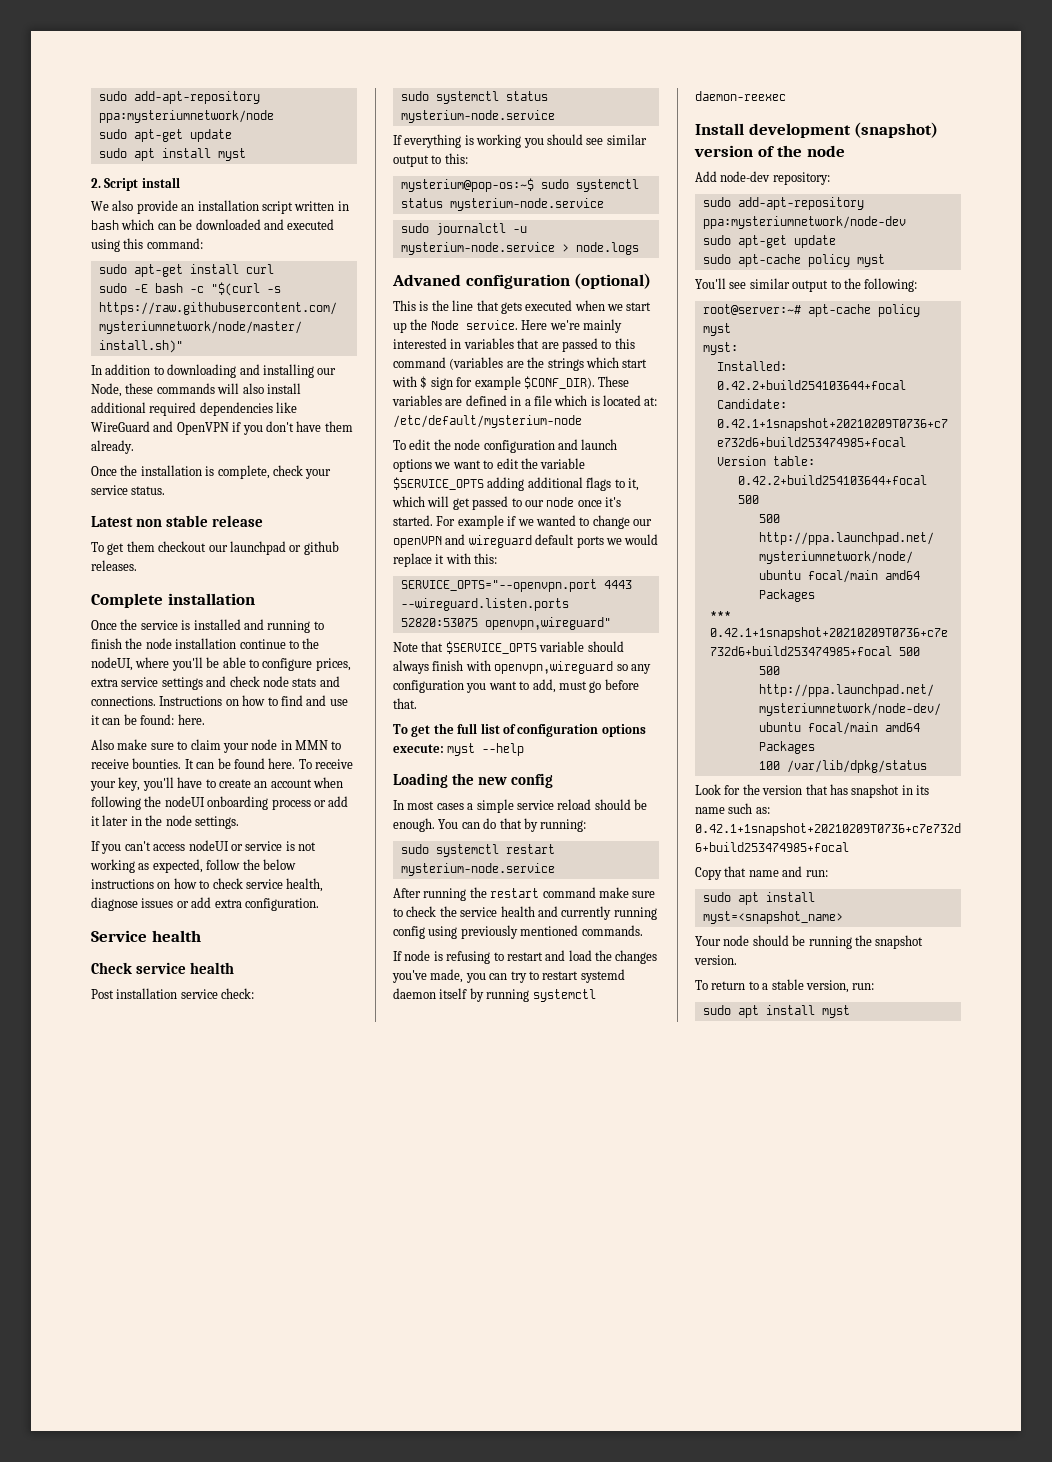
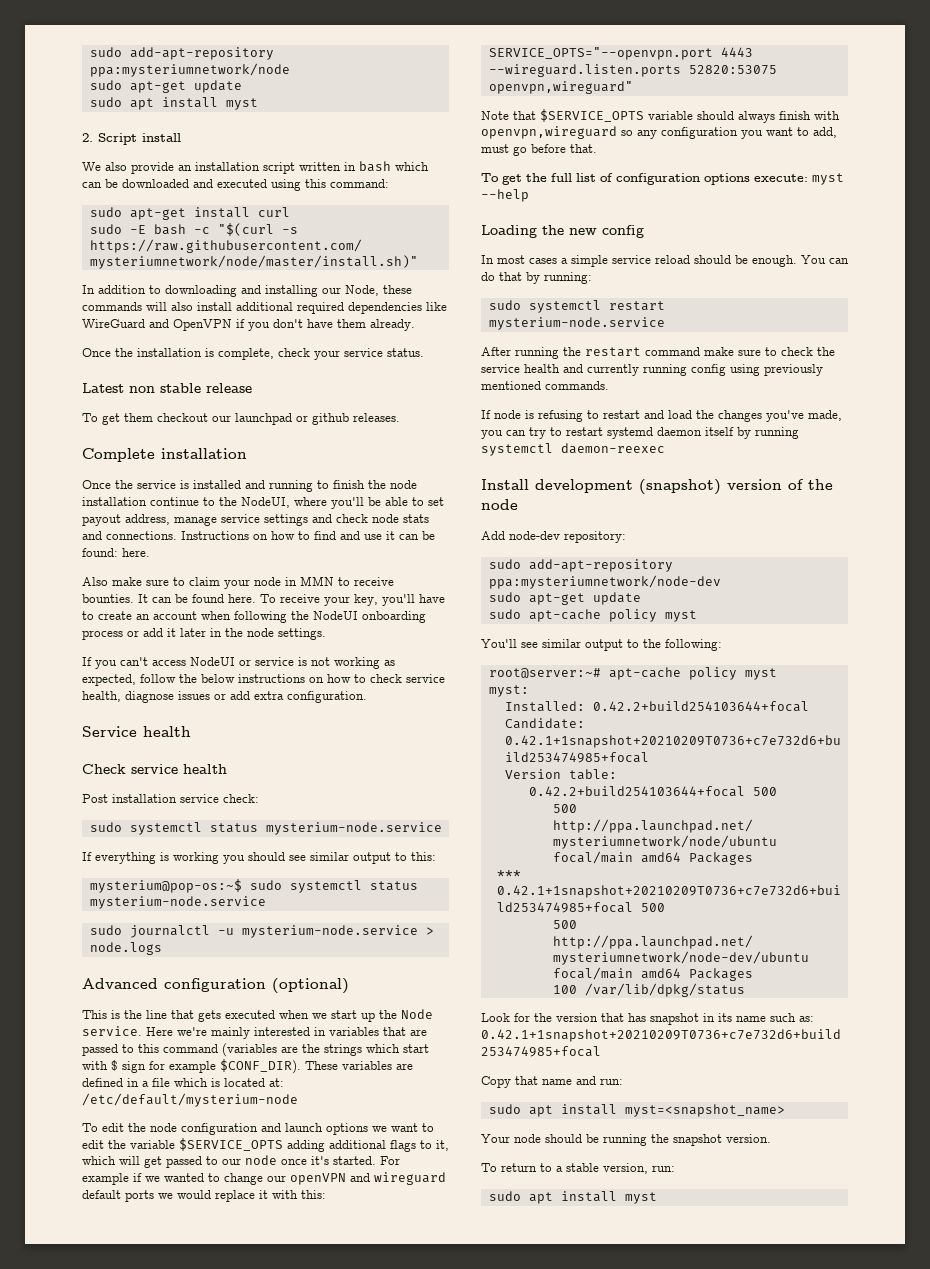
- Once the service is installed and running to finish the node installation continue to the nodeUI, where you'll be able to configure prices, extra service settings and check node stats and connections.
+ Once the service is installed and running to finish the node installation continue to the NodeUI, where you'll be able to set payout address, manage service settings and check node stats and connections.
- To receive your key, you'll have to create an account when following the nodeUI onboarding process or add it later in the node settings.
+ To receive your key, you'll have to create an account when following the NodeUI onboarding process or add it later in the node settings.
- If you can't access nodeUI or service is not working as expected, follow the below instructions on how to check service health, diagnose issues or add extra configuration.
+ If you can't access NodeUI or service is not working as expected, follow the below instructions on how to check service health, diagnose issues or add extra configuration.
- Advaned configuration (optional)
+ Advanced configuration (optional)

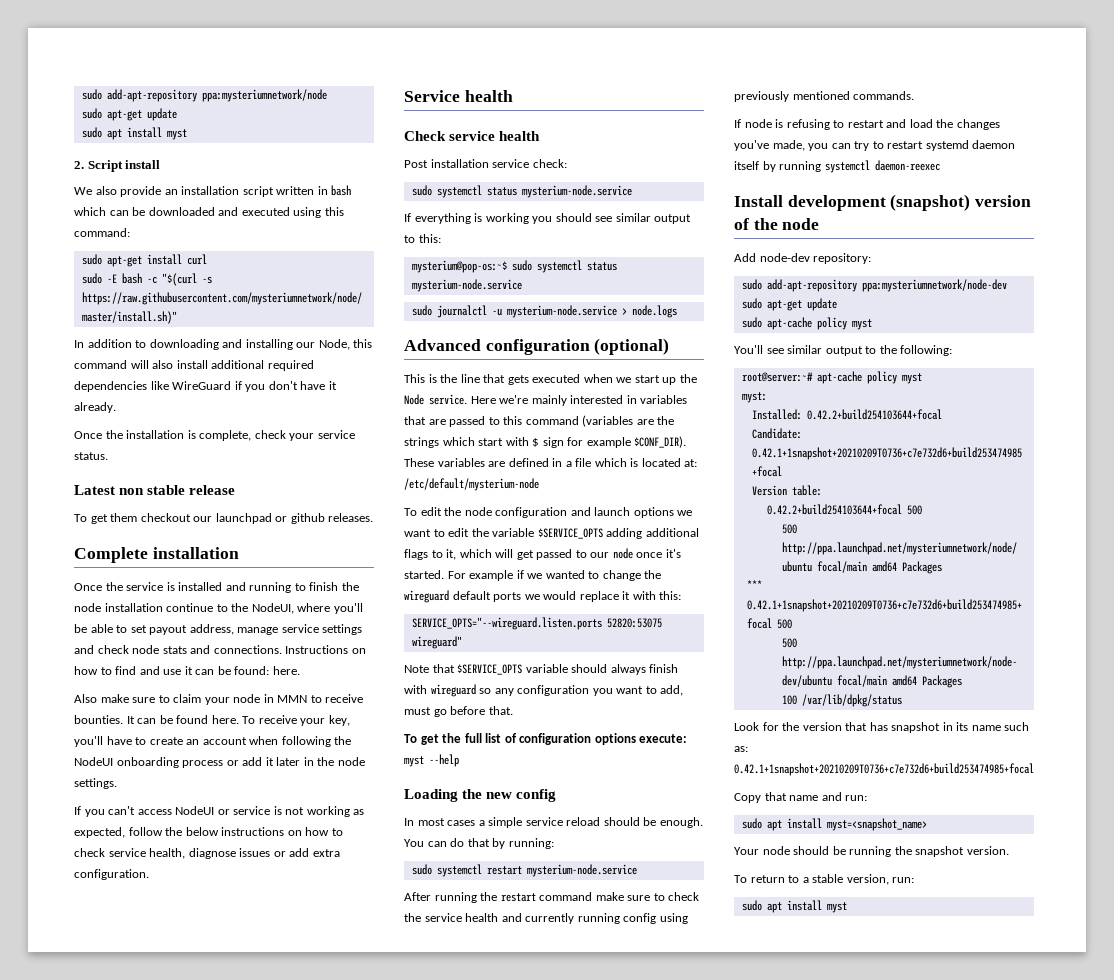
- In addition to downloading and installing our Node, these commands will also install additional required dependencies like WireGuard and OpenVPN if you don't have them already.
+ In addition to downloading and installing our Node, this command will also install additional required dependencies like WireGuard if you don't have it already.
- For example if we wanted to change our openVPN and wireguard default ports we would replace it with this:
+ For example if we wanted to change the wireguard default ports we would replace it with this:
- SERVICE_OPTS="--openvpn.port 4443 --wireguard.listen.ports 52820:53075 openvpn,wireguard"
+ SERVICE_OPTS="--wireguard.listen.ports 52820:53075 wireguard"
- Note that $SERVICE_OPTS variable should always finish with openvpn,wireguard so any configuration you want to add, must go before that.
+ Note that $SERVICE_OPTS variable should always finish with wireguard so any configuration you want to add, must go before that.

